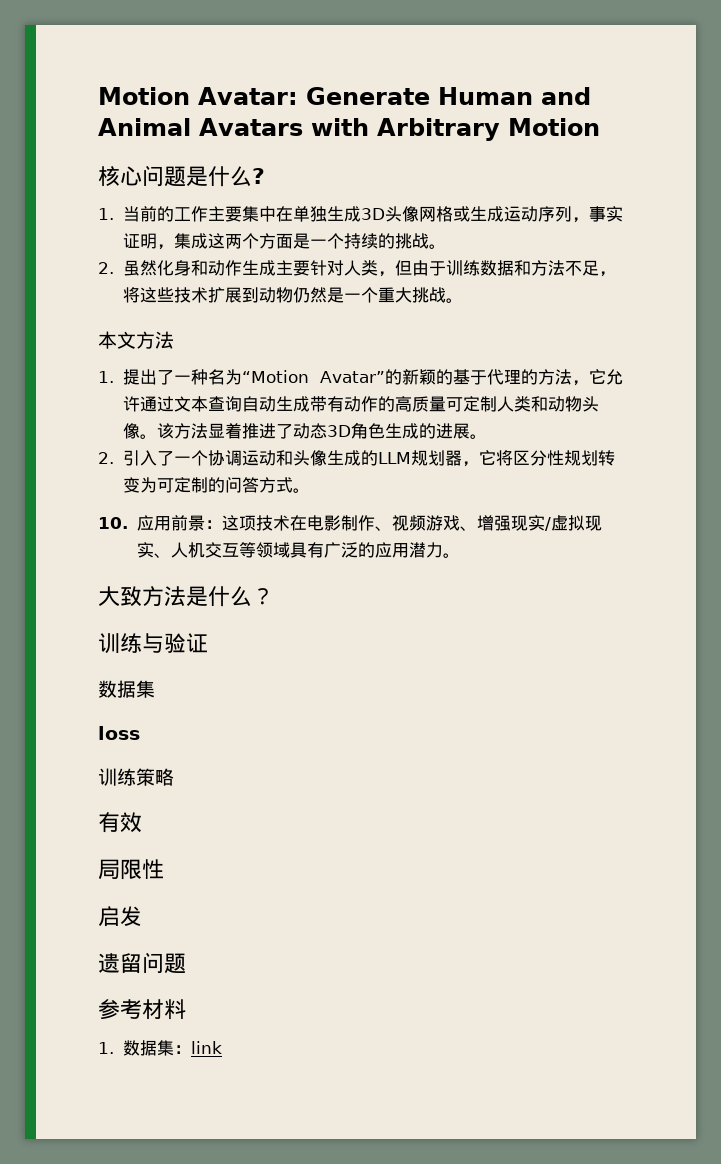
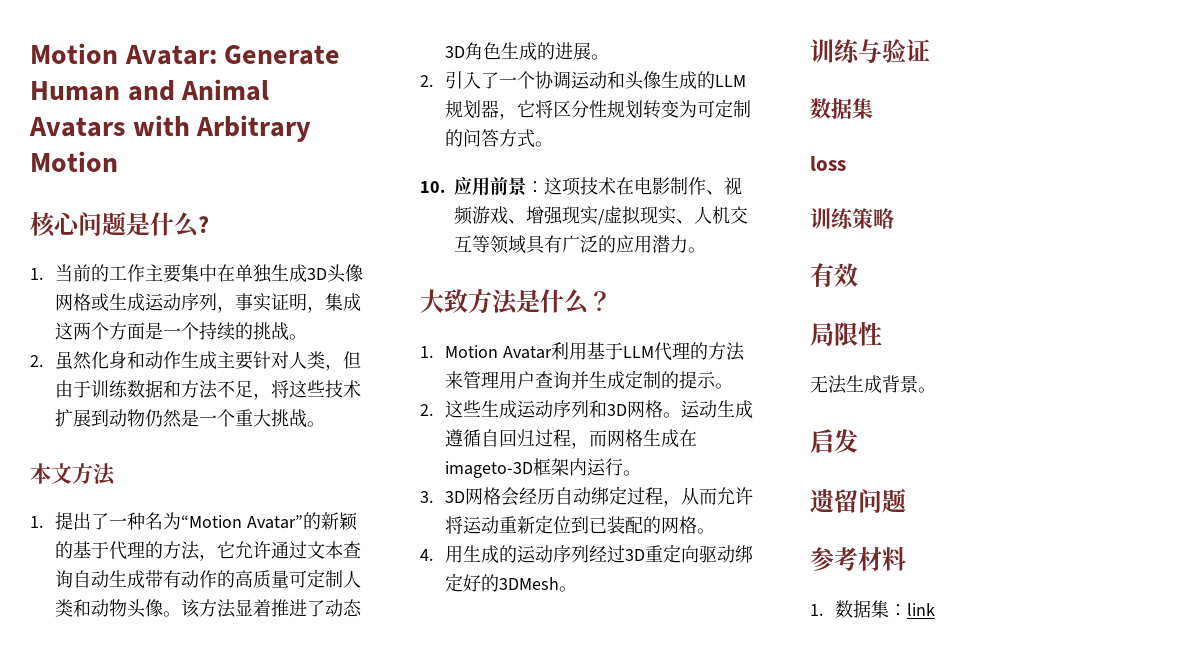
+ 1. Motion Avatar利用基于LLM代理的方法来管理用户查询并生成定制的提示。
+ 2.这些生成运动序列和3D网格。运动生成遵循自回归过程，而网格生成在imageto-3D框架内运行。
+ 3. 3D网格会经历自动绑定过程，从而允许将运动重新定位到已装配的网格。
+ 4.用生成的运动序列经过3D重定向驱动绑定好的3DMesh。
+ 无法生成背景。

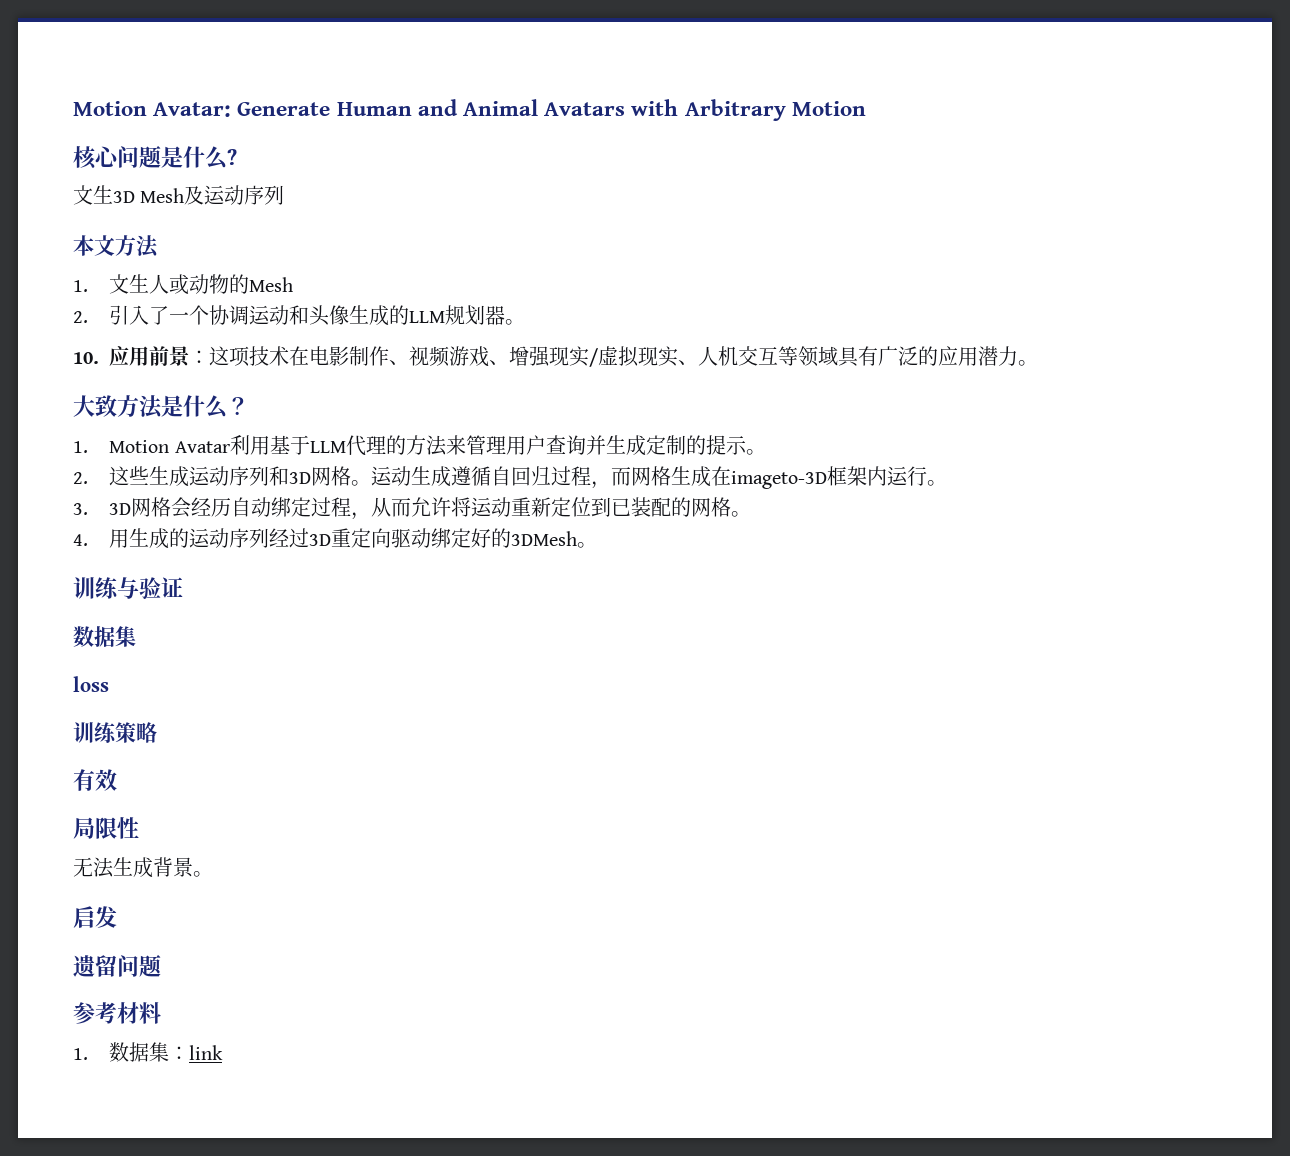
- 1.当前的工作主要集中在单独生成3D头像网格或生成运动序列，事实证明，集成这两个方面是一个持续的挑战。
- 2.虽然化身和动作生成主要针对人类，但由于训练数据和方法不足，将这些技术扩展到动物仍然是一个重大挑战。
+ 文生3D Mesh及运动序列
  本文方法
- 1.提出了一种名为“Motion Avatar”的新颖的基于代理的方法，它允许通过文本查询自动生成带有动作的高质量可定制人类和动物头像。该方法显着推进了动态3D角色生成的进展。
+ 1.文生人或动物的Mesh
- 2.引入了一个协调运动和头像生成的LLM规划器，它将区分性规划转变为可定制的问答方式。
+ 2.引入了一个协调运动和头像生成的LLM规划器。

